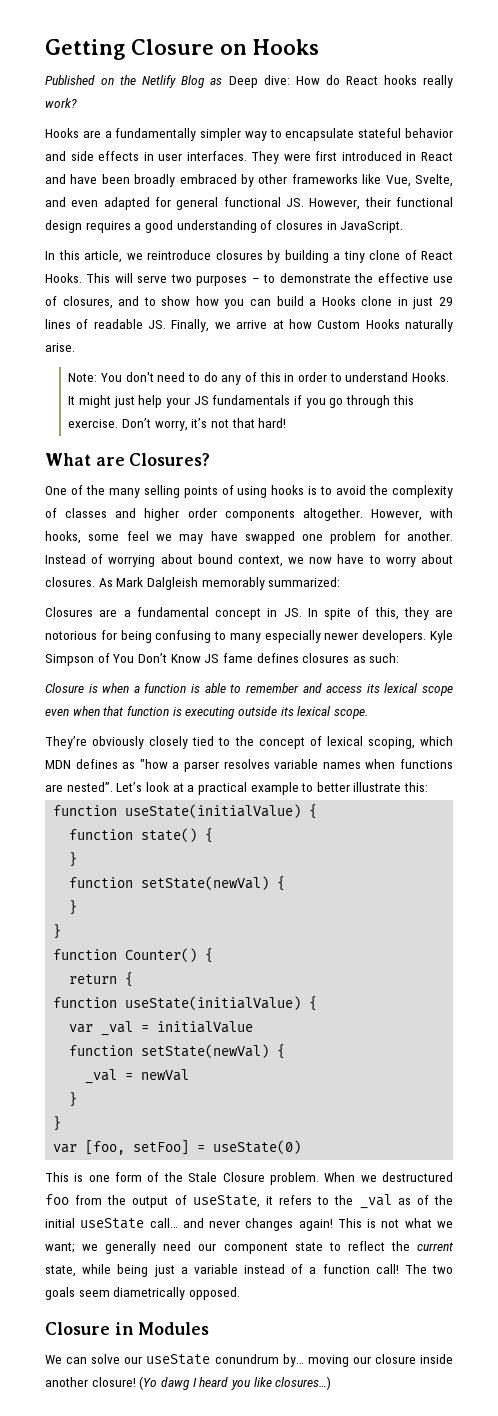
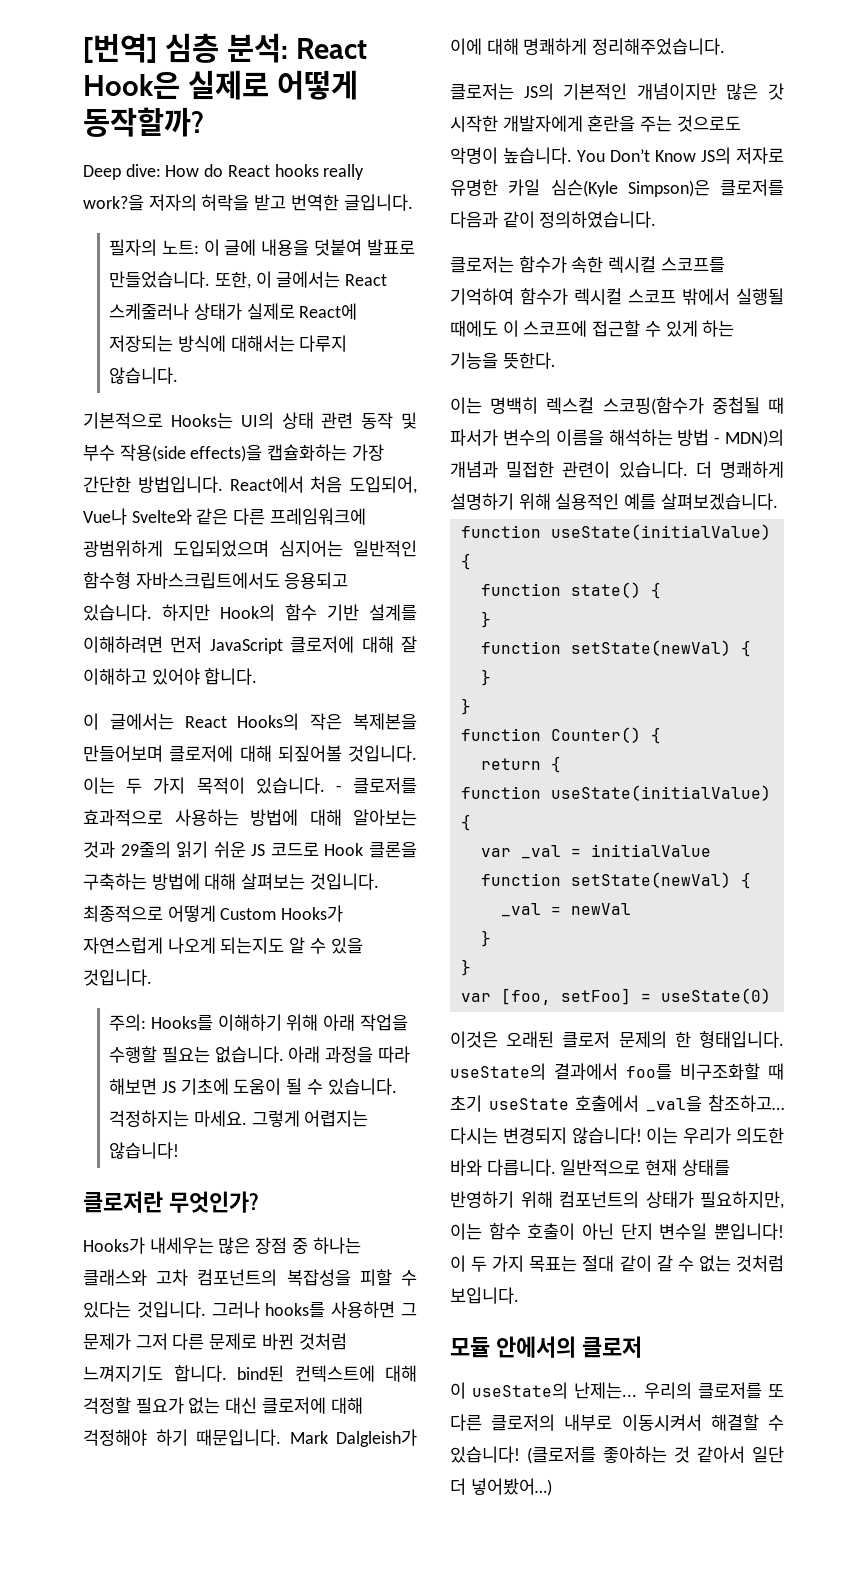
- Getting Closure on Hooks
- Published on the Netlify Blog as Deep dive: How do React hooks really work?
- Hooks are a fundamentally simpler way to encapsulate stateful behavior and side effects in user interfaces. They were first introduced in React and have been broadly embraced by other frameworks like Vue, Svelte, and even adapted for general functional JS. However, their functional design requires a good understanding of closures in JavaScript.
- In this article, we reintroduce closures by building a tiny clone of React Hooks. This will serve two purposes – to demonstrate the effective use of closures, and to show how you can build a Hooks clone in just 29 lines of readable JS. Finally, we arrive at how Custom Hooks naturally arise.
- Note: You don't need to do any of this in order to understand Hooks. It might just help your JS fundamentals if you go through this exercise. Don’t worry, it’s not that hard!
- What are Closures?
- One of the many selling points of using hooks is to avoid the complexity of classes and higher order components altogether. However, with hooks, some feel we may have swapped one problem for another. Instead of worrying about bound context, we now have to worry about closures. As Mark Dalgleish memorably summarized:
- Closures are a fundamental concept in JS. In spite of this, they are notorious for being confusing to many especially newer developers. Kyle Simpson of You Don’t Know JS fame defines closures as such:
- Closure is when a function is able to remember and access its lexical scope even when that function is executing outside its lexical scope.
- They’re obviously closely tied to the concept of lexical scoping, which MDN defines as "how a parser resolves variable names when functions are nested”. Let’s look at a practical example to better illustrate this:
+ [번역] 심층 분석: React Hook은 실제로 어떻게 동작할까?
+ Deep dive: How do React hooks really work?을 저자의 허락을 받고 번역한 글입니다.
+ 필자의 노트: 이 글에 내용을 덧붙여 발표로 만들었습니다. 또한, 이 글에서는 React 스케줄러나 상태가 실제로 React에 저장되는 방식에 대해서는 다루지 않습니다.
+ 기본적으로 Hooks는 UI의 상태 관련 동작 및 부수 작용(side effects)을 캡슐화하는 가장 간단한 방법입니다. React에서 처음 도입되어, Vue나 Svelte와 같은 다른 프레임워크에 광범위하게 도입되었으며 심지어는 일반적인 함수형 자바스크립트에서도 응용되고 있습니다. 하지만 Hook의 함수 기반 설계를 이해하려면 먼저 JavaScript 클로저에 대해 잘 이해하고 있어야 합니다.
+ 이 글에서는 React Hooks의 작은 복제본을 만들어보며 클로저에 대해 되짚어볼 것입니다. 이는 두 가지 목적이 있습니다. - 클로저를 효과적으로 사용하는 방법에 대해 알아보는 것과 29줄의 읽기 쉬운 JS 코드로 Hook 클론을 구축하는 방법에 대해 살펴보는 것입니다. 최종적으로 어떻게 Custom Hooks가 자연스럽게 나오게 되는지도 알 수 있을 것입니다.
+ 주의: Hooks를 이해하기 위해 아래 작업을 수행할 필요는 없습니다. 아래 과정을 따라 해보면 JS 기초에 도움이 될 수 있습니다. 걱정하지는 마세요. 그렇게 어렵지는 않습니다!
+ 클로저란 무엇인가?
+ Hooks가 내세우는 많은 장점 중 하나는 클래스와 고차 컴포넌트의 복잡성을 피할 수 있다는 것입니다. 그러나 hooks를 사용하면 그 문제가 그저 다른 문제로 바뀐 것처럼 느껴지기도 합니다. bind된 컨텍스트에 대해 걱정할 필요가 없는 대신 클로저에 대해 걱정해야 하기 때문입니다. Mark Dalgleish가 이에 대해 명쾌하게 정리해주었습니다.
+ 클로저는 JS의 기본적인 개념이지만 많은 갓 시작한 개발자에게 혼란을 주는 것으로도 악명이 높습니다. You Don’t Know JS의 저자로 유명한 카일 심슨(Kyle Simpson)은 클로저를 다음과 같이 정의하였습니다.
+ 클로저는 함수가 속한 렉시컬 스코프를 기억하여 함수가 렉시컬 스코프 밖에서 실행될 때에도 이 스코프에 접근할 수 있게 하는 기능을 뜻한다.
+ 이는 명백히 렉스컬 스코핑(함수가 중첩될 때 파서가 변수의 이름을 해석하는 방법 - MDN)의 개념과 밀접한 관련이 있습니다. 더 명쾌하게 설명하기 위해 실용적인 예를 살펴보겠습니다.
- This is one form of the Stale Closure problem. When we destructured foo from the output of useState, it refers to the _val as of the initial useState call… and never changes again! This is not what we want; we generally need our component state to reflect the current state, while being just a variable instead of a function call! The two goals seem diametrically opposed.
- Closure in Modules
- We can solve our useState conundrum by… moving our closure inside another closure! (Yo dawg I heard you like closures…)
+ 이것은 오래된 클로저 문제의 한 형태입니다. useState의 결과에서 foo를 비구조화할 때 초기 useState 호출에서 _val을 참조하고… 다시는 변경되지 않습니다! 이는 우리가 의도한 바와 다릅니다. 일반적으로 현재 상태를 반영하기 위해 컴포넌트의 상태가 필요하지만, 이는 함수 호출이 아닌 단지 변수일 뿐입니다! 이 두 가지 목표는 절대 같이 갈 수 없는 것처럼 보입니다.
+ 모듈 안에서의 클로저
+ 이 useState의 난제는... 우리의 클로저를 또 다른 클로저의 내부로 이동시켜서 해결할 수 있습니다! (클로저를 좋아하는 것 같아서 일단 더 넣어봤어…)

